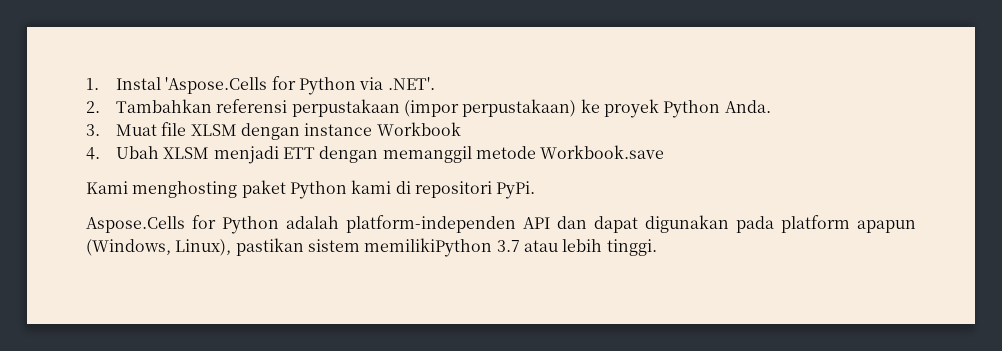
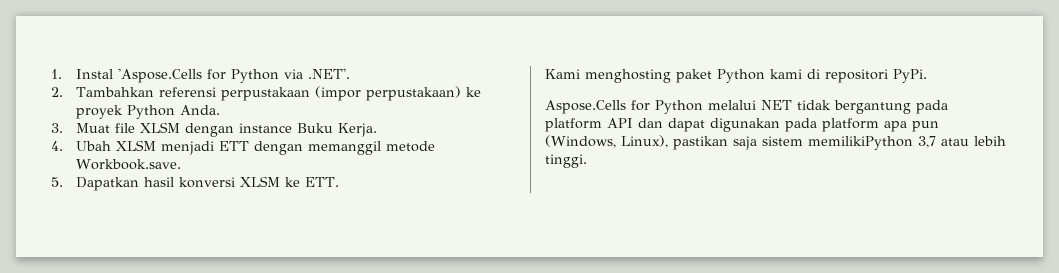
- 3. Muat file XLSM dengan instance Workbook
+ 3. Muat file XLSM dengan instance Buku Kerja.
- 4. Ubah XLSM menjadi ETT dengan memanggil metode Workbook.save
+ 4. Ubah XLSM menjadi ETT dengan memanggil metode Workbook.save.
+ 5. Dapatkan hasil konversi XLSM ke ETT.
- Aspose.Cells for Python adalah platform-independen API dan dapat digunakan pada platform apapun (Windows, Linux), pastikan sistem memilikiPython 3.7 atau lebih tinggi.
+ Aspose.Cells for Python melalui NET tidak bergantung pada platform API dan dapat digunakan pada platform apa pun (Windows, Linux), pastikan saja sistem memilikiPython 3,7 atau lebih tinggi.

